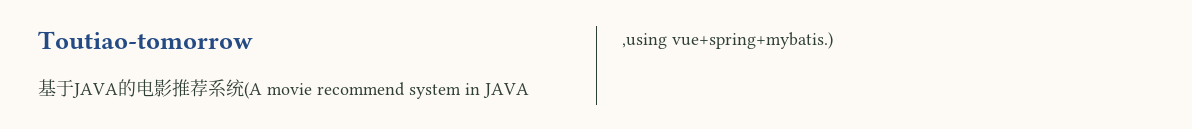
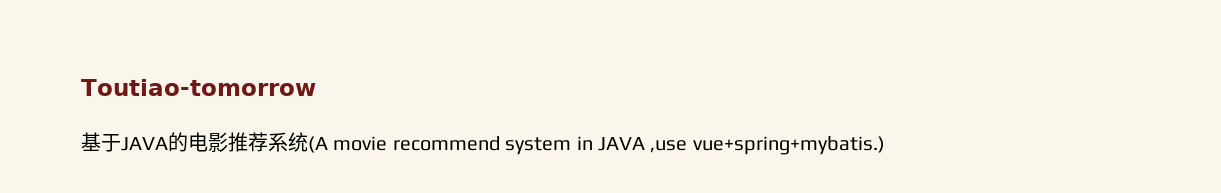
- 基于JAVA的电影推荐系统(A movie recommend system in JAVA ,using vue+spring+mybatis.)
+ 基于JAVA的电影推荐系统(A movie recommend system in JAVA ,use vue+spring+mybatis.)

